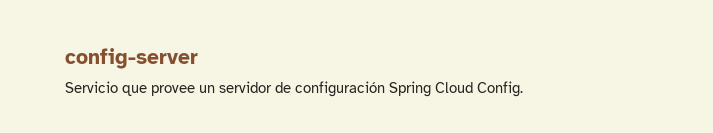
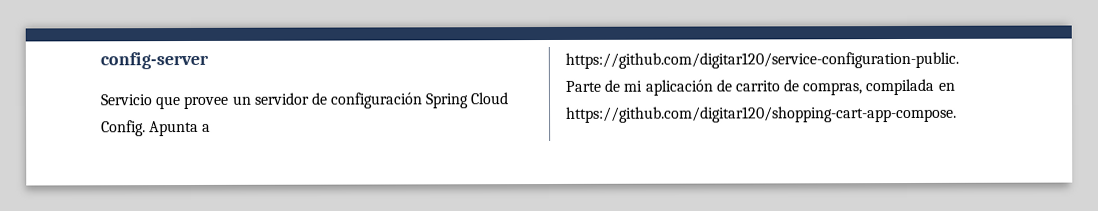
+ Apunta a https://github.com/digitar120/service-configuration-public. Parte de mi aplicación de carrito de compras, compilada en https://github.com/digitar120/shopping-cart-app-compose.

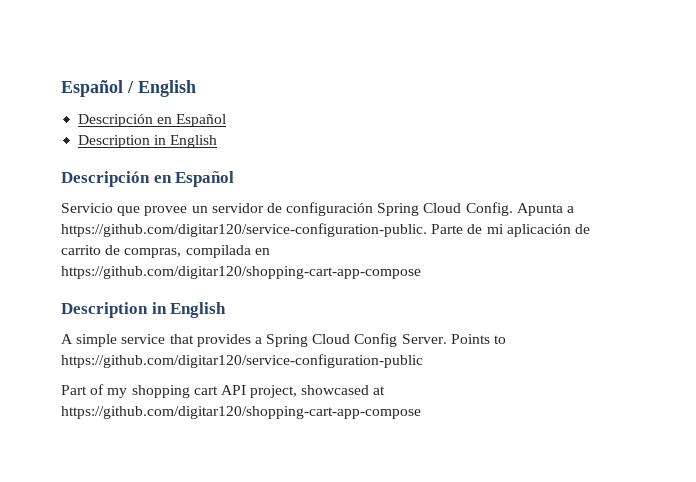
- config-server
+ Español / English
+ Descripción en Español
+ Description in English
+ Descripción en Español
- Apunta a https://github.com/digitar120/service-configuration-public. Parte de mi aplicación de carrito de compras, compilada en https://github.com/digitar120/shopping-cart-app-compose.
+ Apunta a https://github.com/digitar120/service-configuration-public. Parte de mi aplicación de carrito de compras, compilada en https://github.com/digitar120/shopping-cart-app-compose
+ Description in English
+ A simple service that provides a Spring Cloud Config Server. Points to https://github.com/digitar120/service-configuration-public
+ Part of my shopping cart API project, showcased at https://github.com/digitar120/shopping-cart-app-compose

